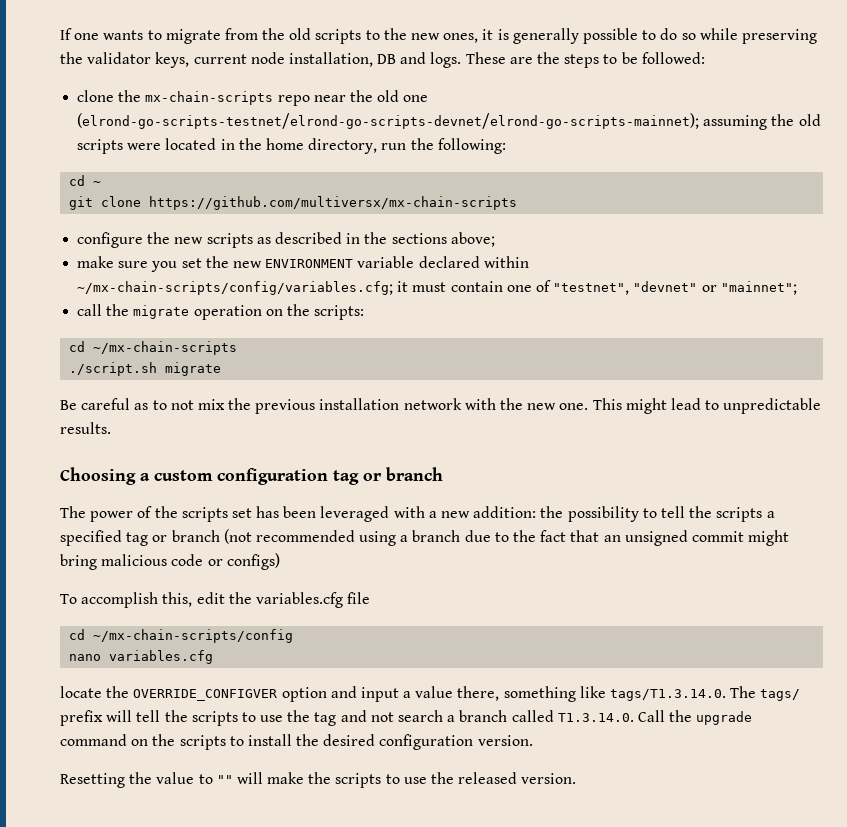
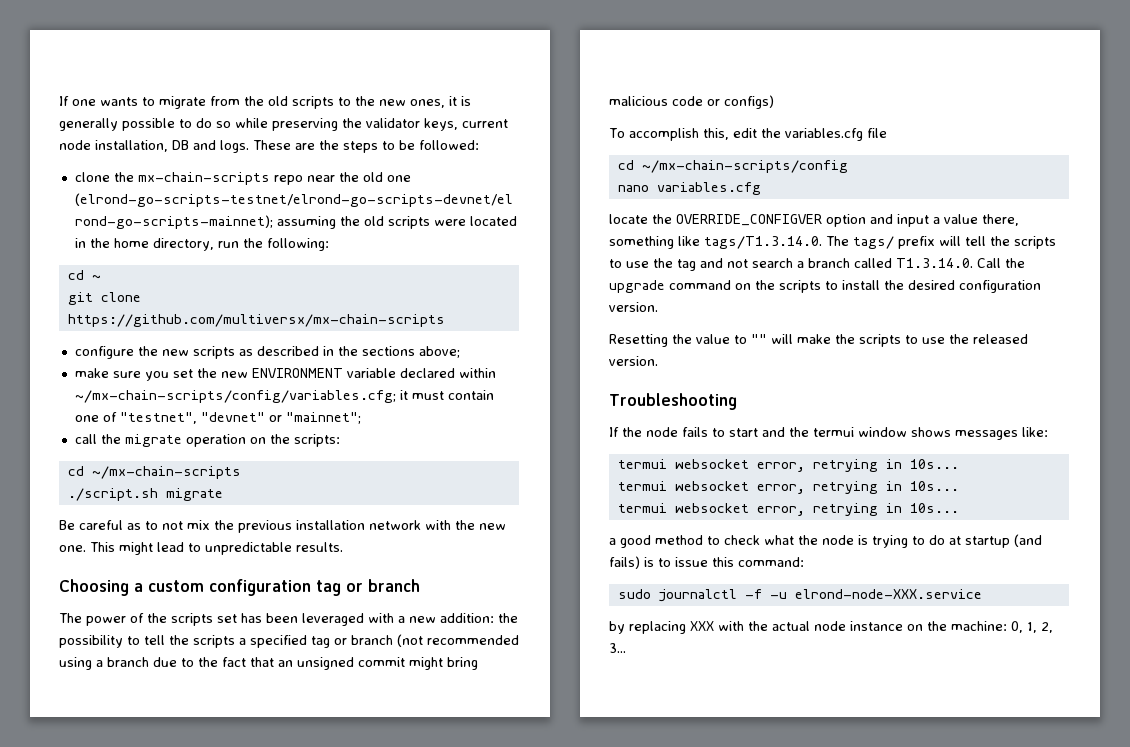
+ Troubleshooting
+ If the node fails to start and the termui window shows messages like:
+ termui websocket error, retrying in 10s...
+ termui websocket error, retrying in 10s...
+ termui websocket error, retrying in 10s...
+ a good method to check what the node is trying to do at startup (and fails) is to issue this command:
+ sudo journalctl -f -u elrond-node-XXX.service
+ by replacing XXX with the actual node instance on the machine: 0, 1, 2, 3...

